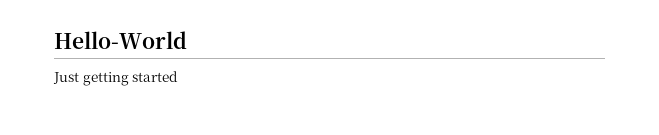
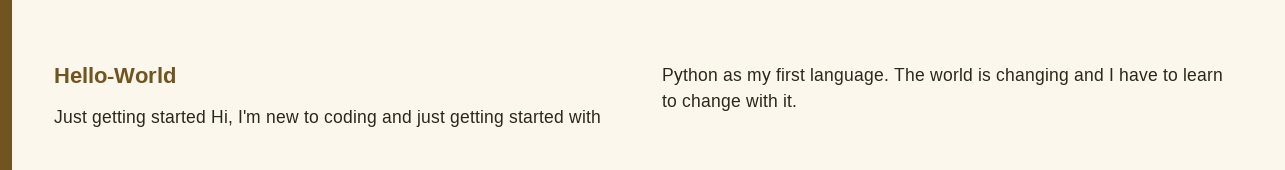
- Just getting started
+ Just getting started Hi, I'm new to coding and just getting started with Python as my first language. The world is changing and I have to learn to change with it.

